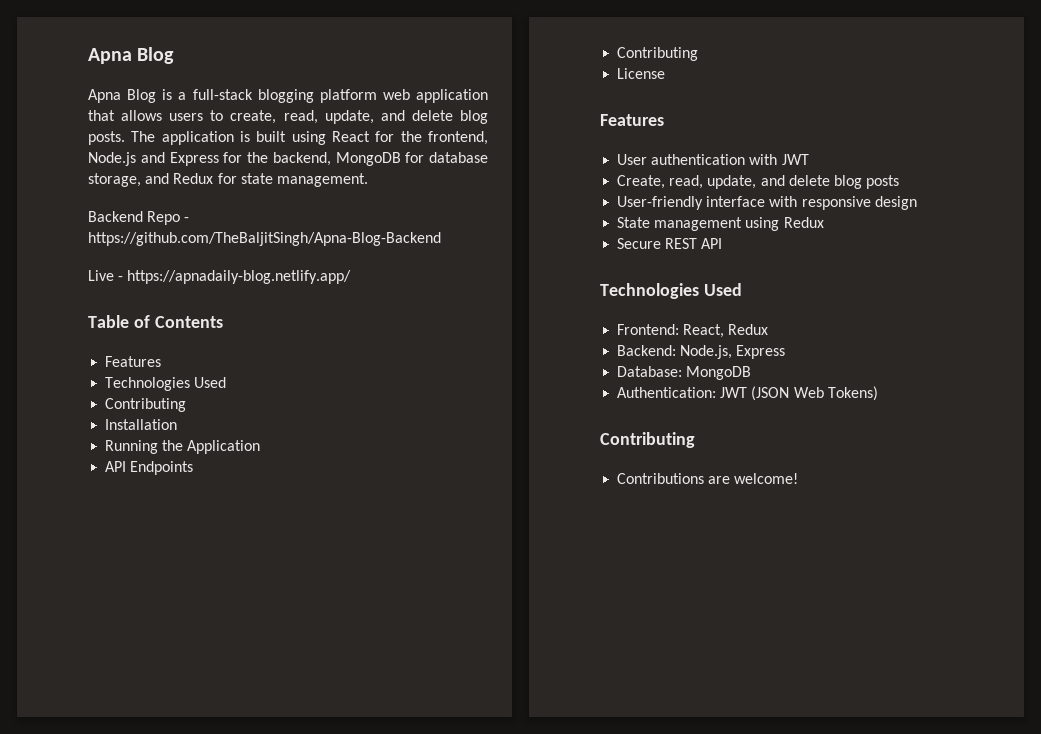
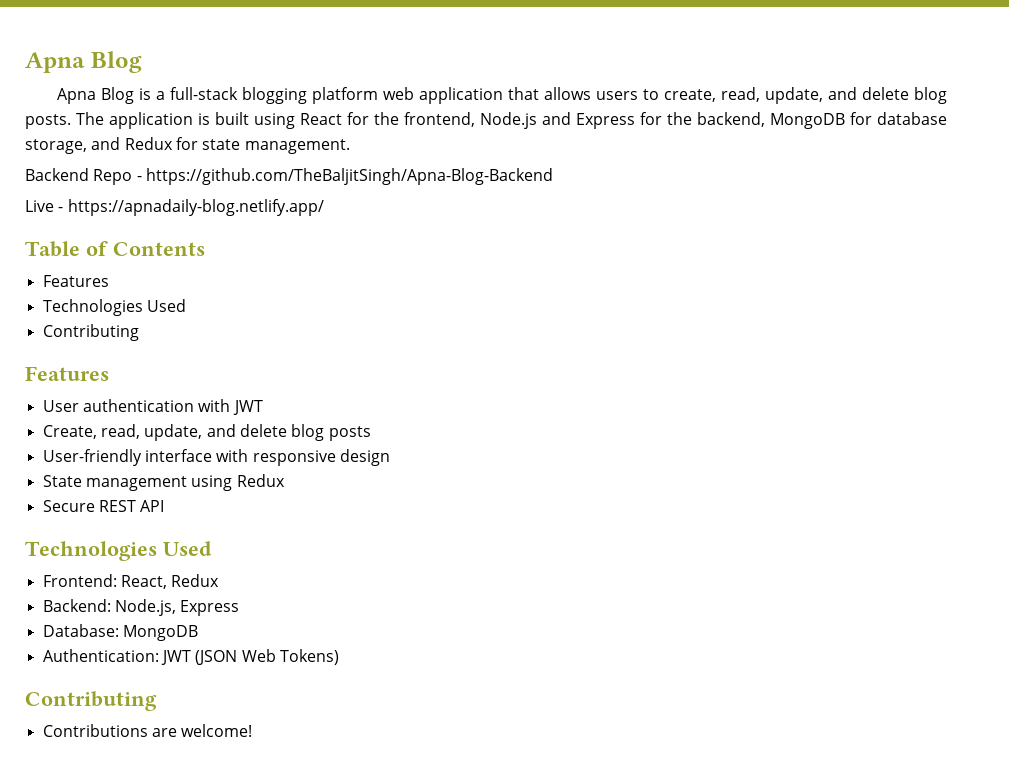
- Installation
- Running the Application
- API Endpoints
- Contributing
- License

